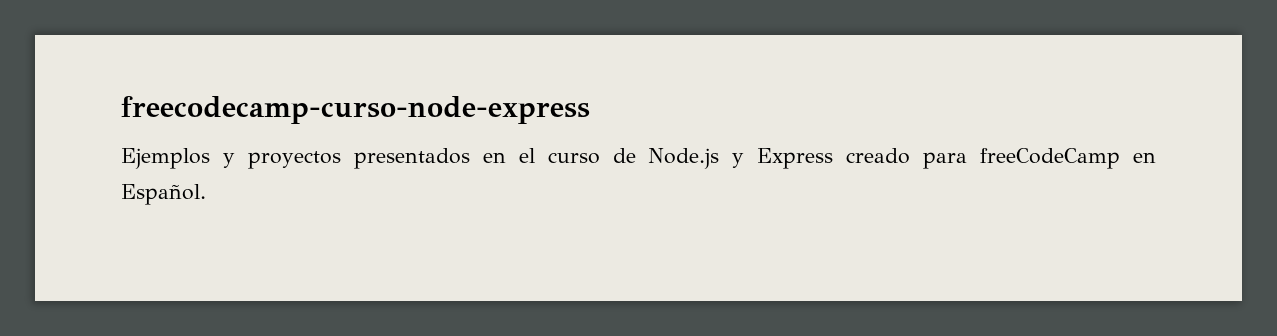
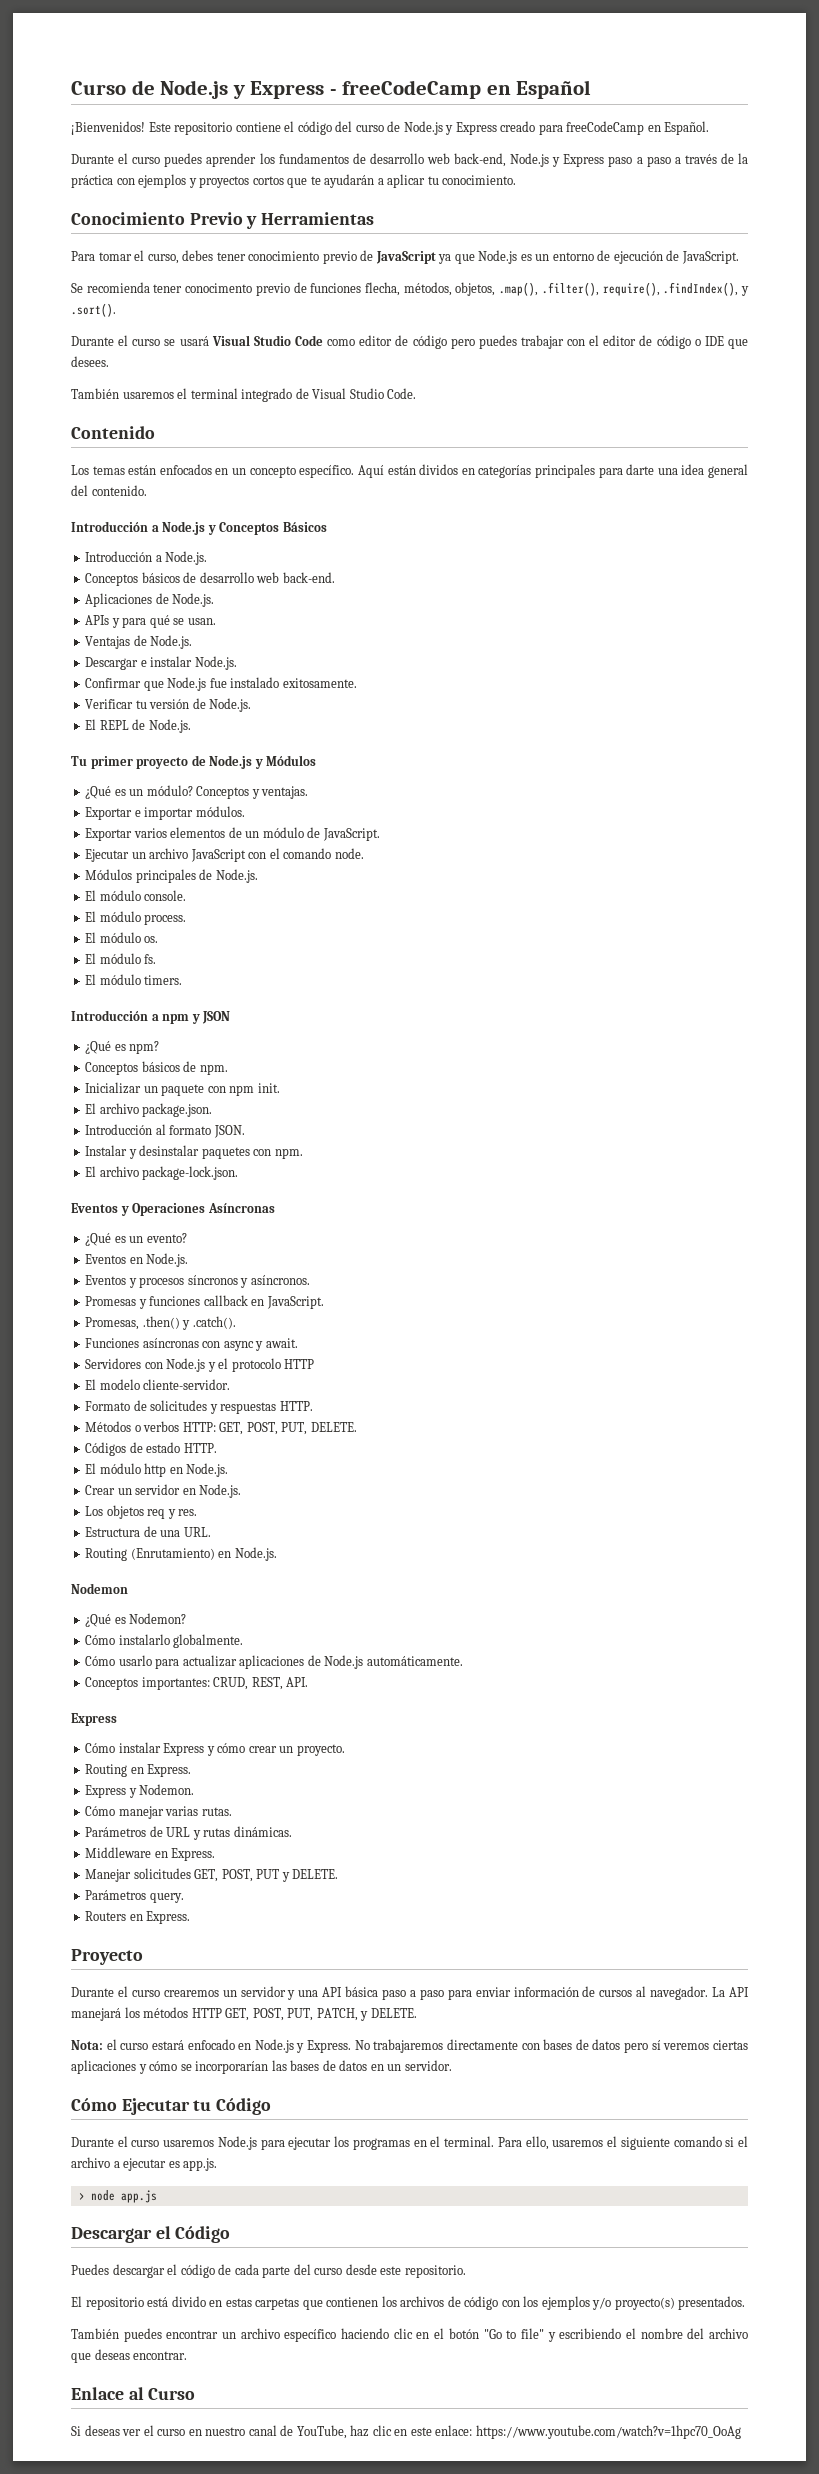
- freecodecamp-curso-node-express
- Ejemplos y proyectos presentados en el curso de Node.js y Express creado para freeCodeCamp en Español.
+ Curso de Node.js y Express - freeCodeCamp en Español
+ ¡Bienvenidos! Este repositorio contiene el código del curso de Node.js y Express creado para freeCodeCamp en Español.
+ Durante el curso puedes aprender los fundamentos de desarrollo web back-end, Node.js y Express paso a paso a través de la práctica con ejemplos y proyectos cortos que te ayudarán a aplicar tu conocimiento.
+ Conocimiento Previo y Herramientas
+ Para tomar el curso, debes tener conocimiento previo de JavaScript ya que Node.js es un entorno de ejecución de JavaScript.
+ Se recomienda tener conocimento previo de funciones flecha, métodos, objetos, .map(), .filter(), require(), .findIndex(), y .sort().
+ Durante el curso se usará Visual Studio Code como editor de código pero puedes trabajar con el editor de código o IDE que desees.
+ También usaremos el terminal integrado de Visual Studio Code.
+ Contenido
+ Los temas están enfocados en un concepto específico. Aquí están dividos en categorías principales para darte una idea general del contenido.
+ Introducción a Node.js y Conceptos Básicos
+ Introducción a Node.js.
+ Conceptos básicos de desarrollo web back-end.
+ Aplicaciones de Node.js.
+ APIs y para qué se usan.
+ Ventajas de Node.js.
+ Descargar e instalar Node.js.
+ Confirmar que Node.js fue instalado exitosamente.
+ Verificar tu versión de Node.js.
+ El REPL de Node.js.
+ Tu primer proyecto de Node.js y Módulos
+ ¿Qué es un módulo? Conceptos y ventajas.
+ Exportar e importar módulos.
+ Exportar varios elementos de un módulo de JavaScript.
+ Ejecutar un archivo JavaScript con el comando node.
+ Módulos principales de Node.js.
+ El módulo console.
+ El módulo process.
+ El módulo os.
+ El módulo fs.
+ El módulo timers.
+ Introducción a npm y JSON
+ ¿Qué es npm?
+ Conceptos básicos de npm.
+ Inicializar un paquete con npm init.
+ El archivo package.json.
+ Introducción al formato JSON.
+ Instalar y desinstalar paquetes con npm.
+ El archivo package-lock.json.
+ Eventos y Operaciones Asíncronas
+ ¿Qué es un evento?
+ Eventos en Node.js.
+ Eventos y procesos síncronos y asíncronos.
+ Promesas y funciones callback en JavaScript.
+ Promesas, .then() y .catch().
+ Funciones asíncronas con async y await.
+ Servidores con Node.js y el protocolo HTTP
+ El modelo cliente-servidor.
+ Formato de solicitudes y respuestas HTTP.
+ Métodos o verbos HTTP: GET, POST, PUT, DELETE.
+ Códigos de estado HTTP.
+ El módulo http en Node.js.
+ Crear un servidor en Node.js.
+ Los objetos req y res.
+ Estructura de una URL.
+ Routing (Enrutamiento) en Node.js.
+ Nodemon
+ ¿Qué es Nodemon?
+ Cómo instalarlo globalmente.
+ Cómo usarlo para actualizar aplicaciones de Node.js automáticamente.
+ Conceptos importantes: CRUD, REST, API.
+ Express
+ Cómo instalar Express y cómo crear un proyecto.
+ Routing en Express.
+ Express y Nodemon.
+ Cómo manejar varias rutas.
+ Parámetros de URL y rutas dinámicas.
+ Middleware en Express.
+ Manejar solicitudes GET, POST, PUT y DELETE.
+ Parámetros query.
+ Routers en Express.
+ Proyecto
+ Durante el curso crearemos un servidor y una API básica paso a paso para enviar información de cursos al navegador. La API manejará los métodos HTTP GET, POST, PUT, PATCH, y DELETE.
+ Nota: el curso estará enfocado en Node.js y Express. No trabajaremos directamente con bases de datos pero sí veremos ciertas aplicaciones y cómo se incorporarían las bases de datos en un servidor.
+ Cómo Ejecutar tu Código
+ Durante el curso usaremos Node.js para ejecutar los programas en el terminal. Para ello, usaremos el siguiente comando si el archivo a ejecutar es app.js.
+ > node app.js
+ Descargar el Código
+ Puedes descargar el código de cada parte del curso desde este repositorio.
+ El repositorio está divido en estas carpetas que contienen los archivos de código con los ejemplos y/o proyecto(s) presentados.
+ También puedes encontrar un archivo específico haciendo clic en el botón "Go to file" y escribiendo el nombre del archivo que deseas encontrar.
+ Enlace al Curso
+ Si deseas ver el curso en nuestro canal de YouTube, haz clic en este enlace: https://www.youtube.com/watch?v=1hpc70_OoAg

